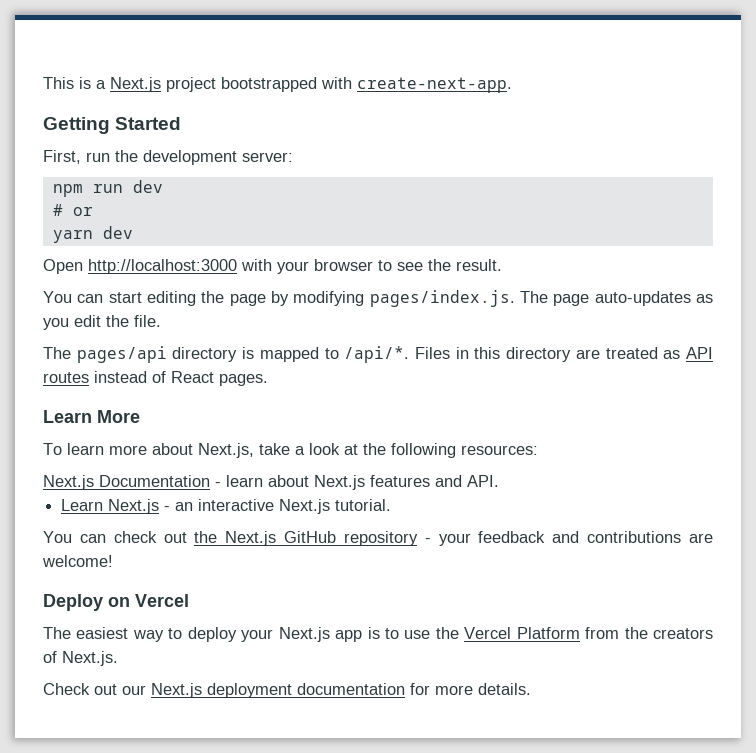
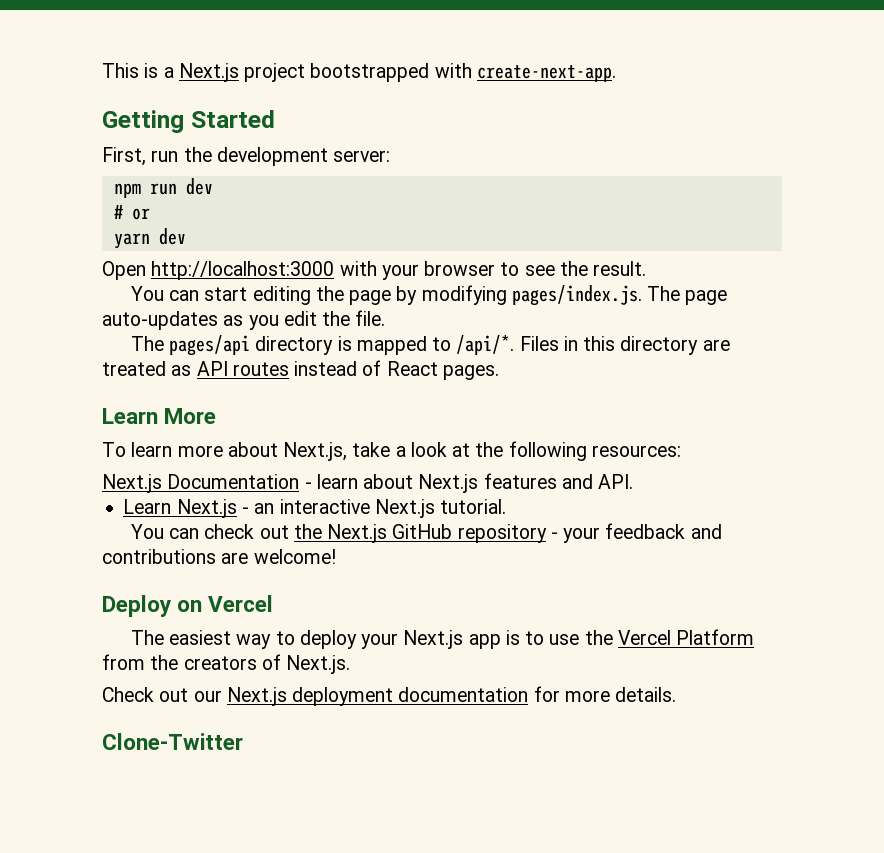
+ Clone-Twitter

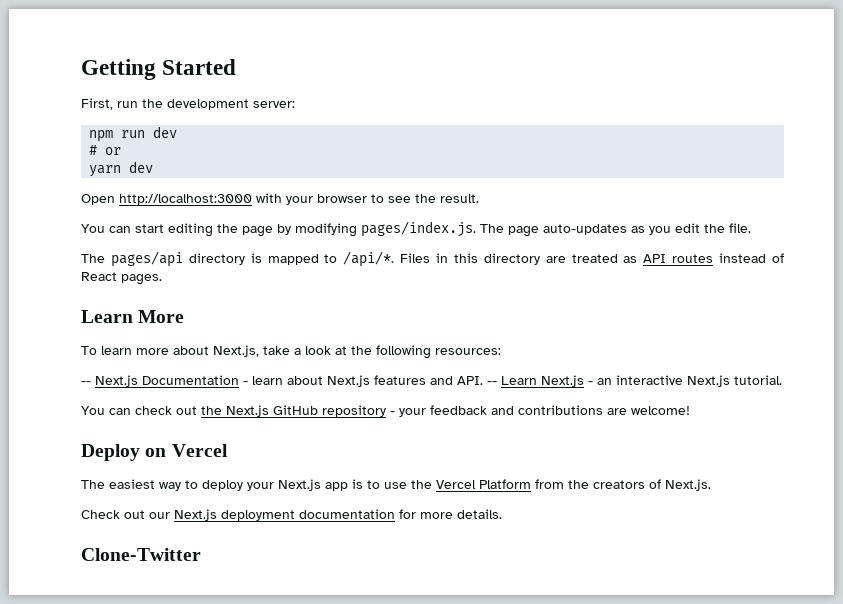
- This is a Next.js project bootstrapped with create-next-app.
- Next.js Documentation - learn about Next.js features and API.
- Learn Next.js - an interactive Next.js tutorial.
+ -- Next.js Documentation - learn about Next.js features and API. -- Learn Next.js - an interactive Next.js tutorial.

